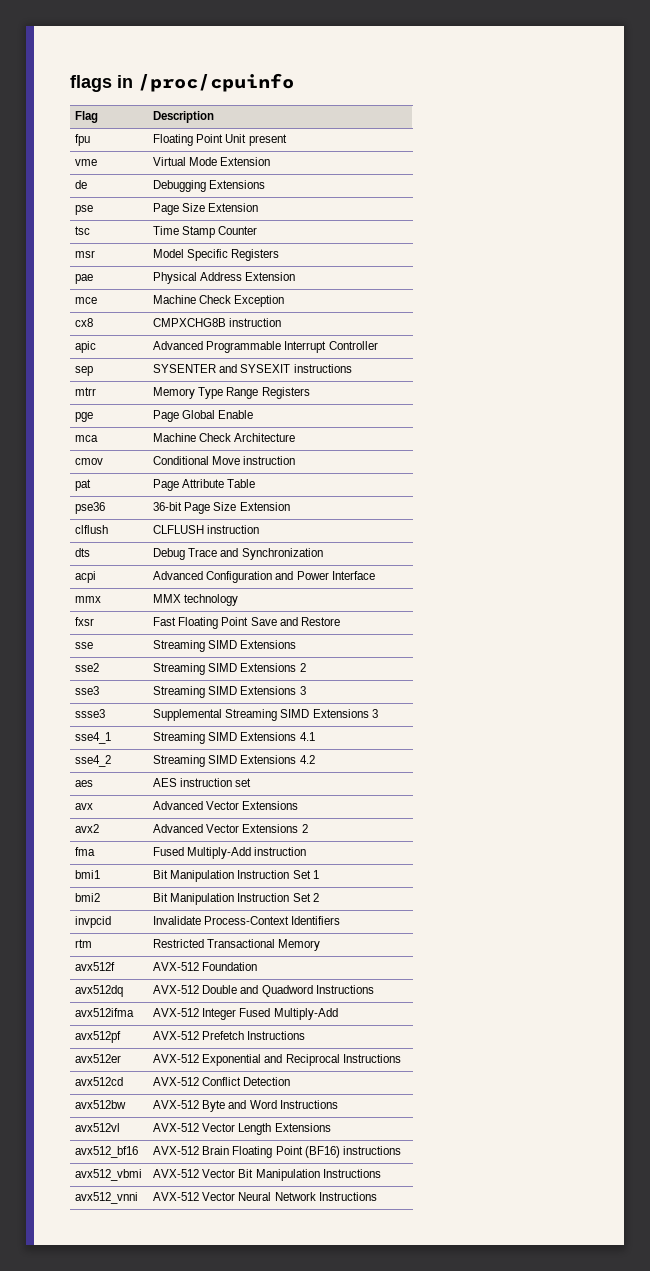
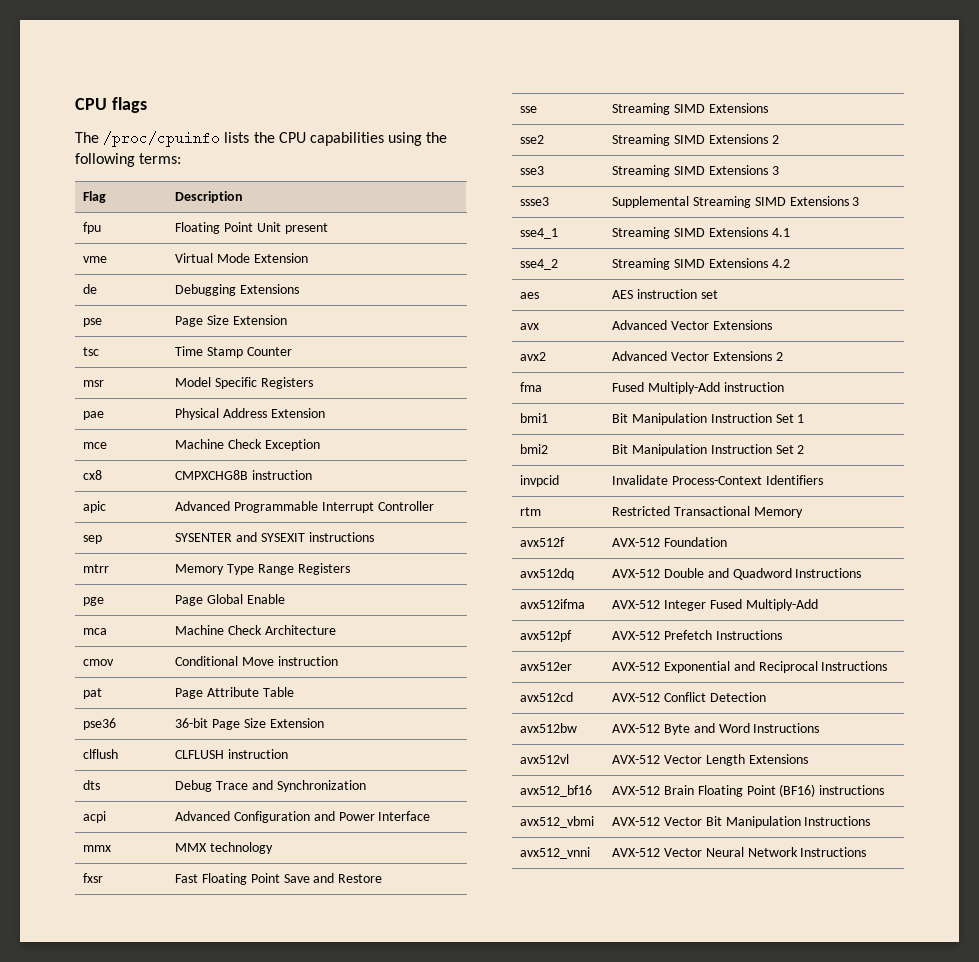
- flags in /proc/cpuinfo
+ CPU flags
+ The /proc/cpuinfo lists the CPU capabilities using the following terms:

